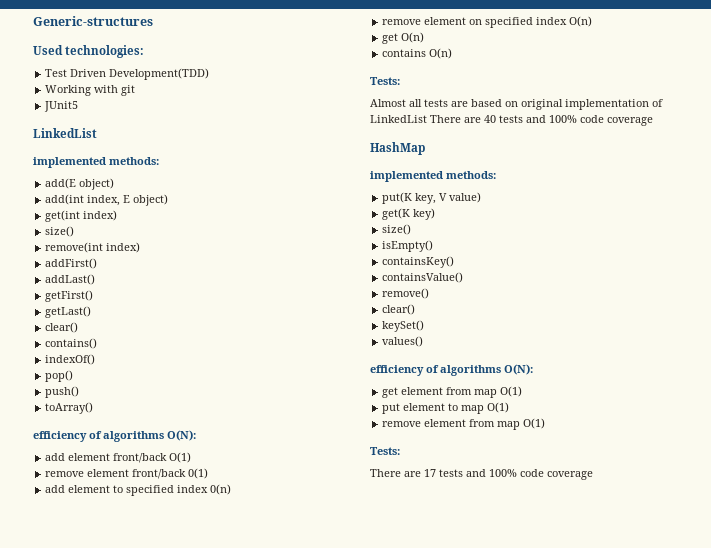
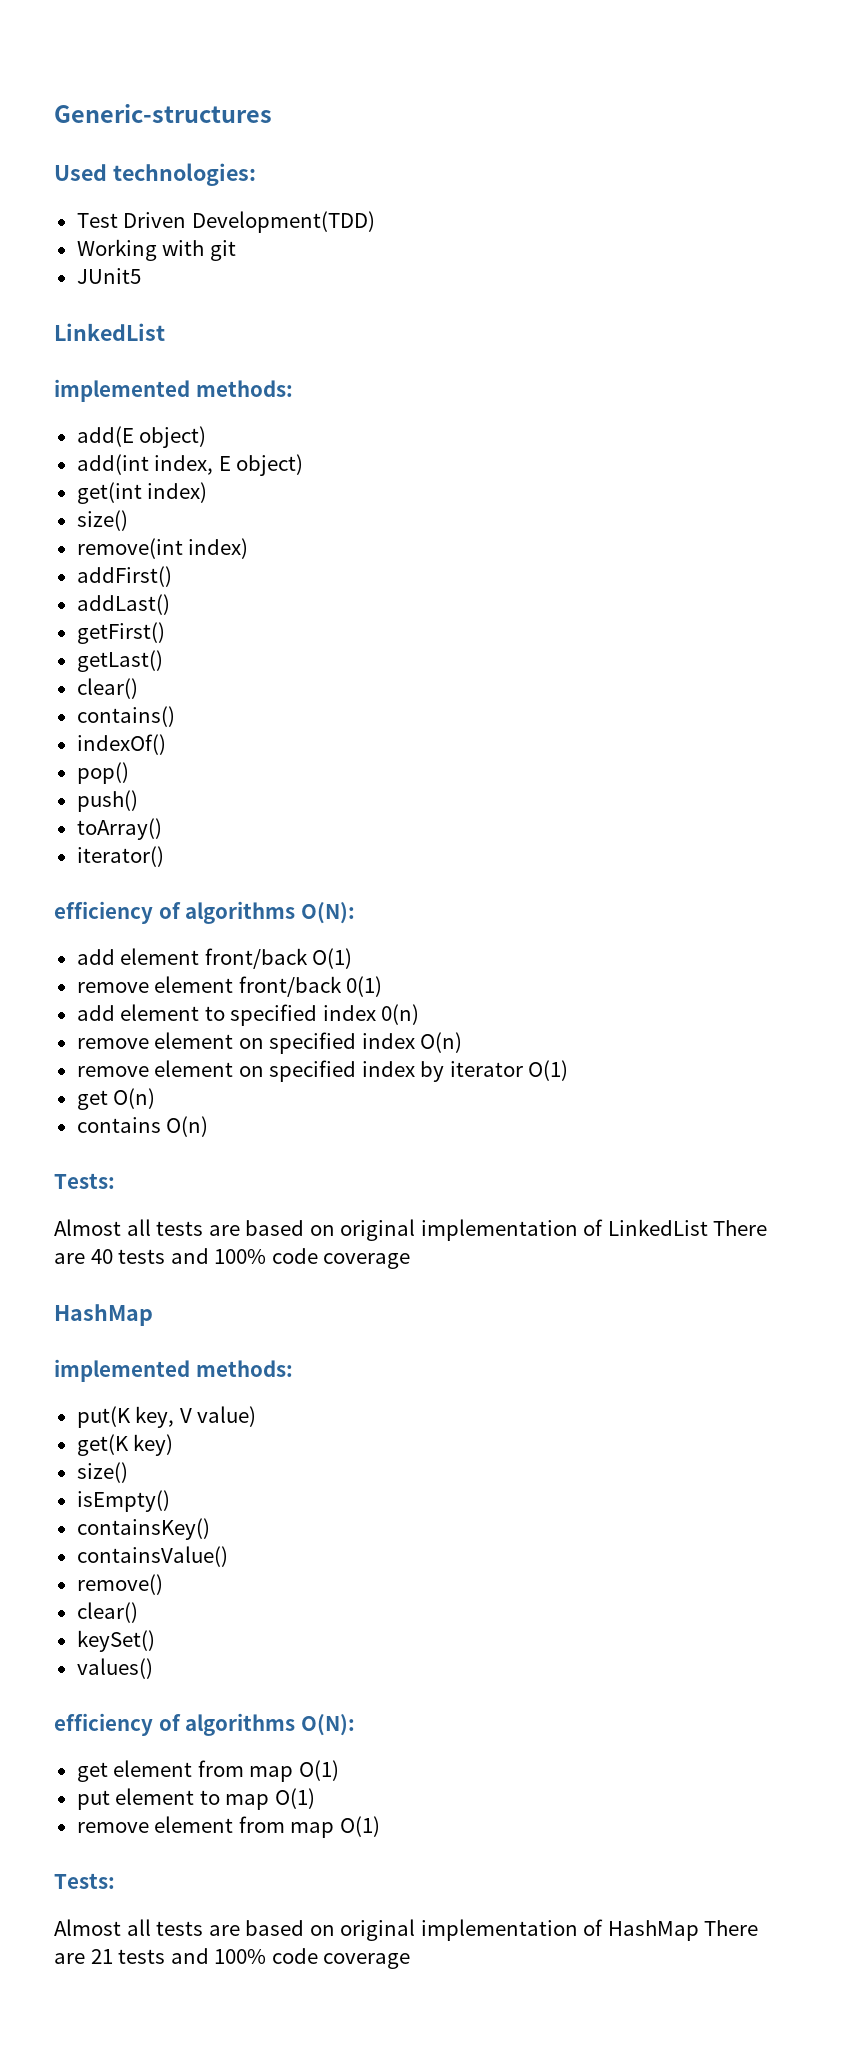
+ iterator()
+ remove element on specified index by iterator O(1)
- There are 17 tests and 100% code coverage
+ Almost all tests are based on original implementation of HashMap There are 21 tests and 100% code coverage

